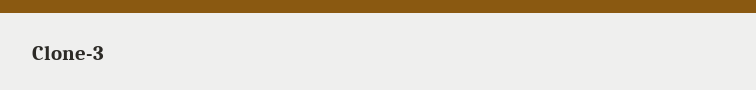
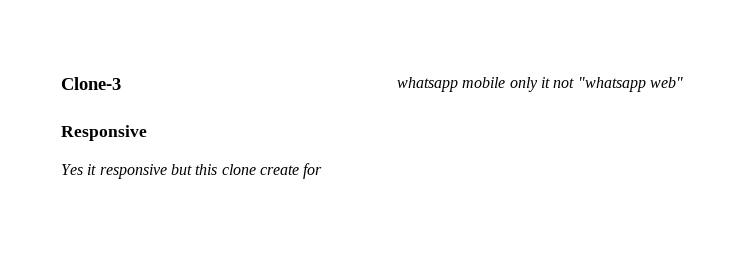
+ Responsive
+ Yes it responsive but this clone create for whatsapp mobile only it not "whatsapp web"

